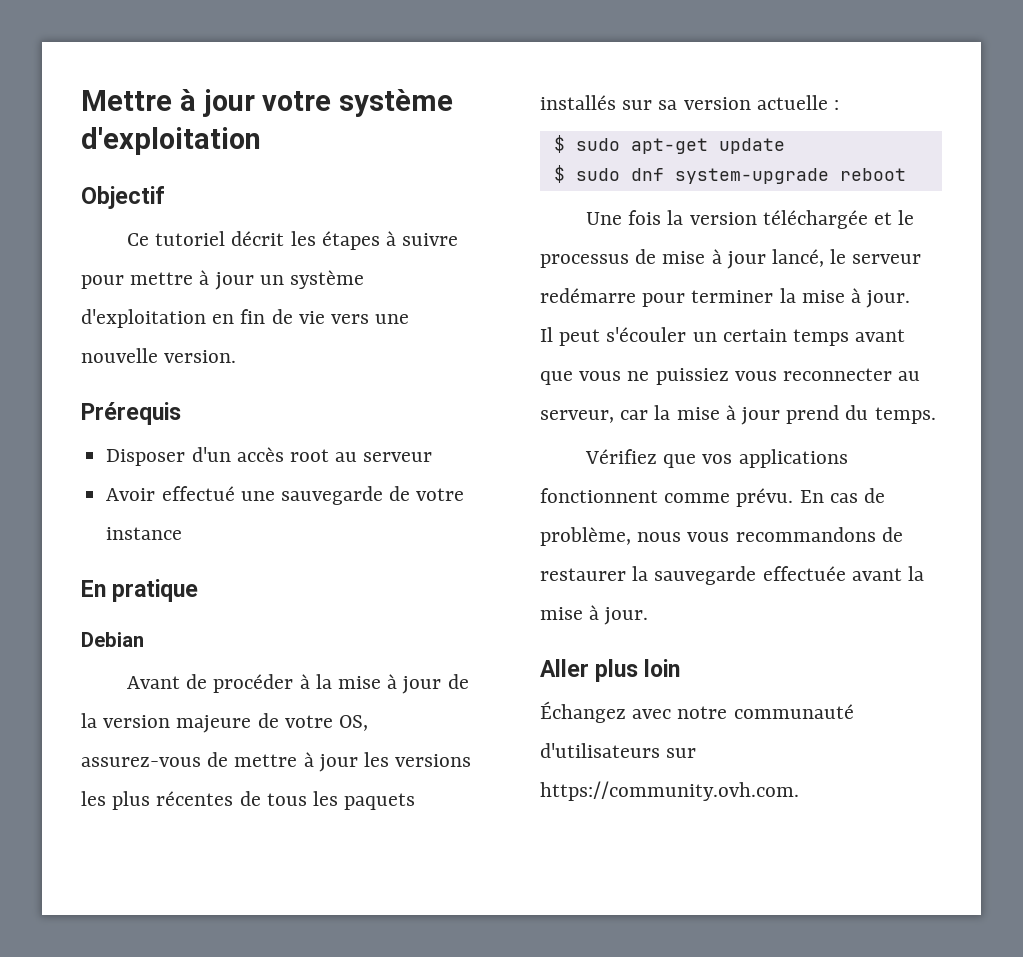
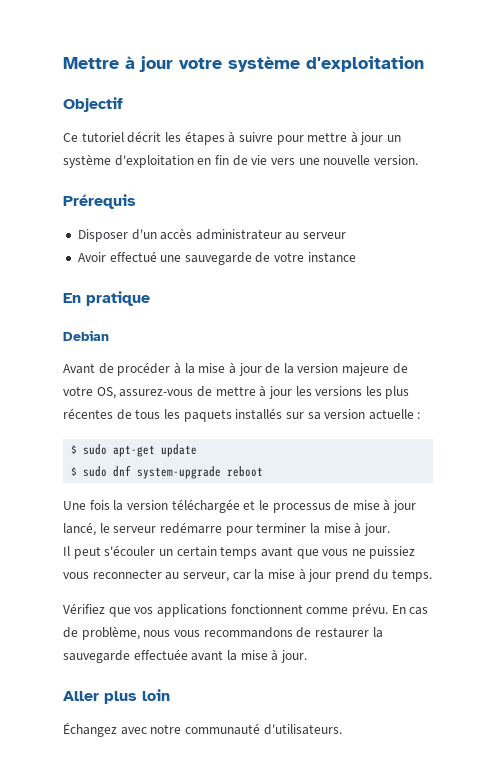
- Disposer d'un accès root au serveur
+ Disposer d'un accès administrateur au serveur
- Échangez avec notre communauté d'utilisateurs sur https://community.ovh.com.
+ Échangez avec notre communauté d'utilisateurs.

